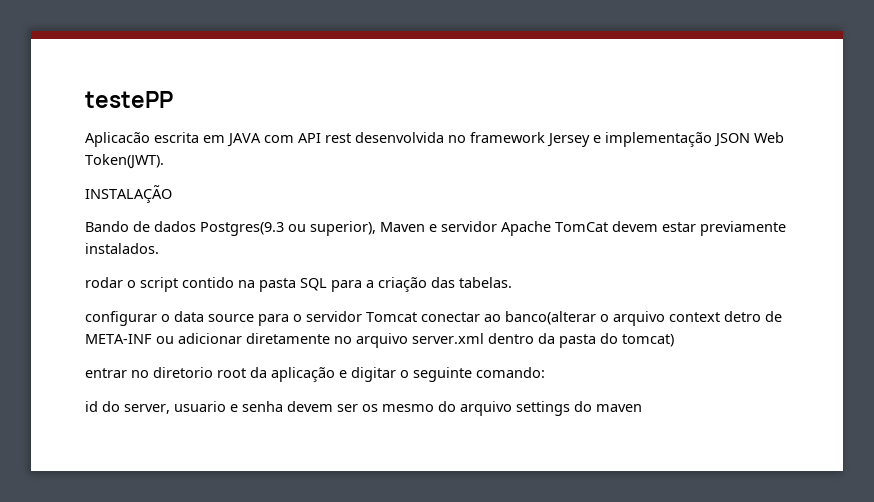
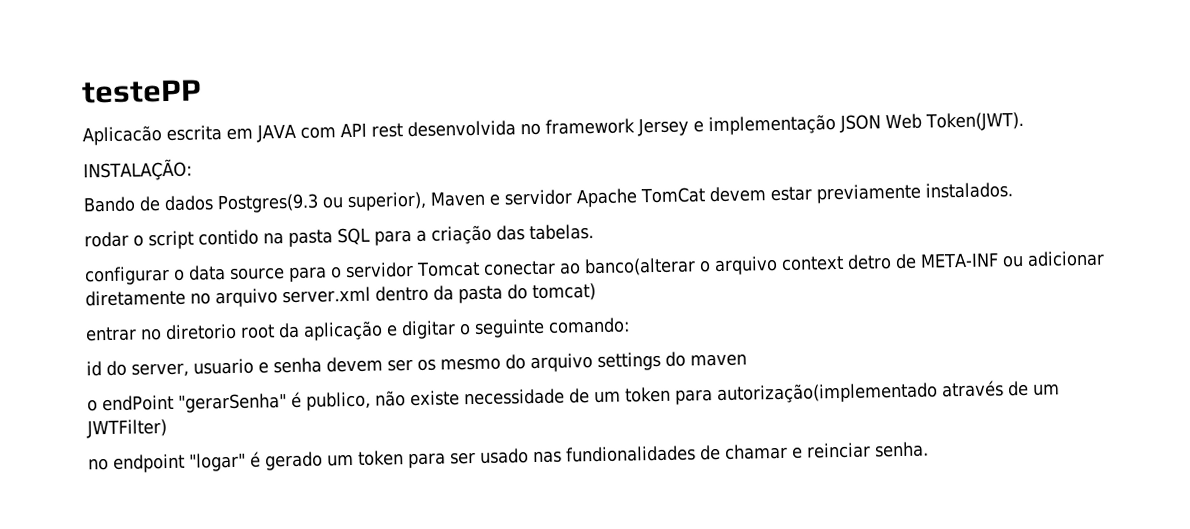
- INSTALAÇÃO
+ INSTALAÇÃO:
+ o endPoint "gerarSenha" é publico, não existe necessidade de um token para autorização(implementado através de um JWTFilter)
+ no endpoint "logar" é gerado um token para ser usado nas fundionalidades de chamar e reinciar senha.

